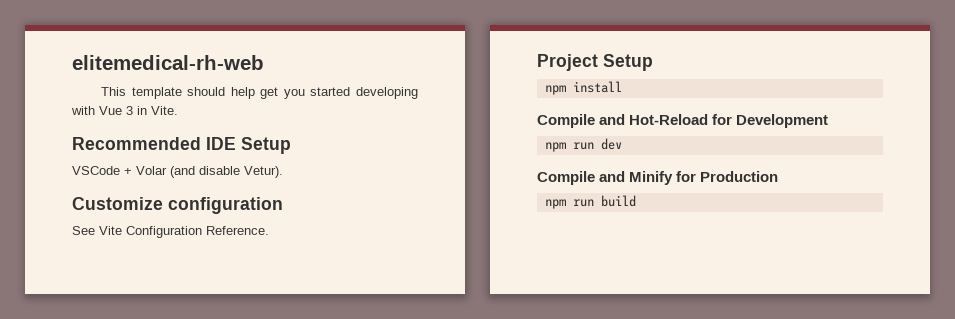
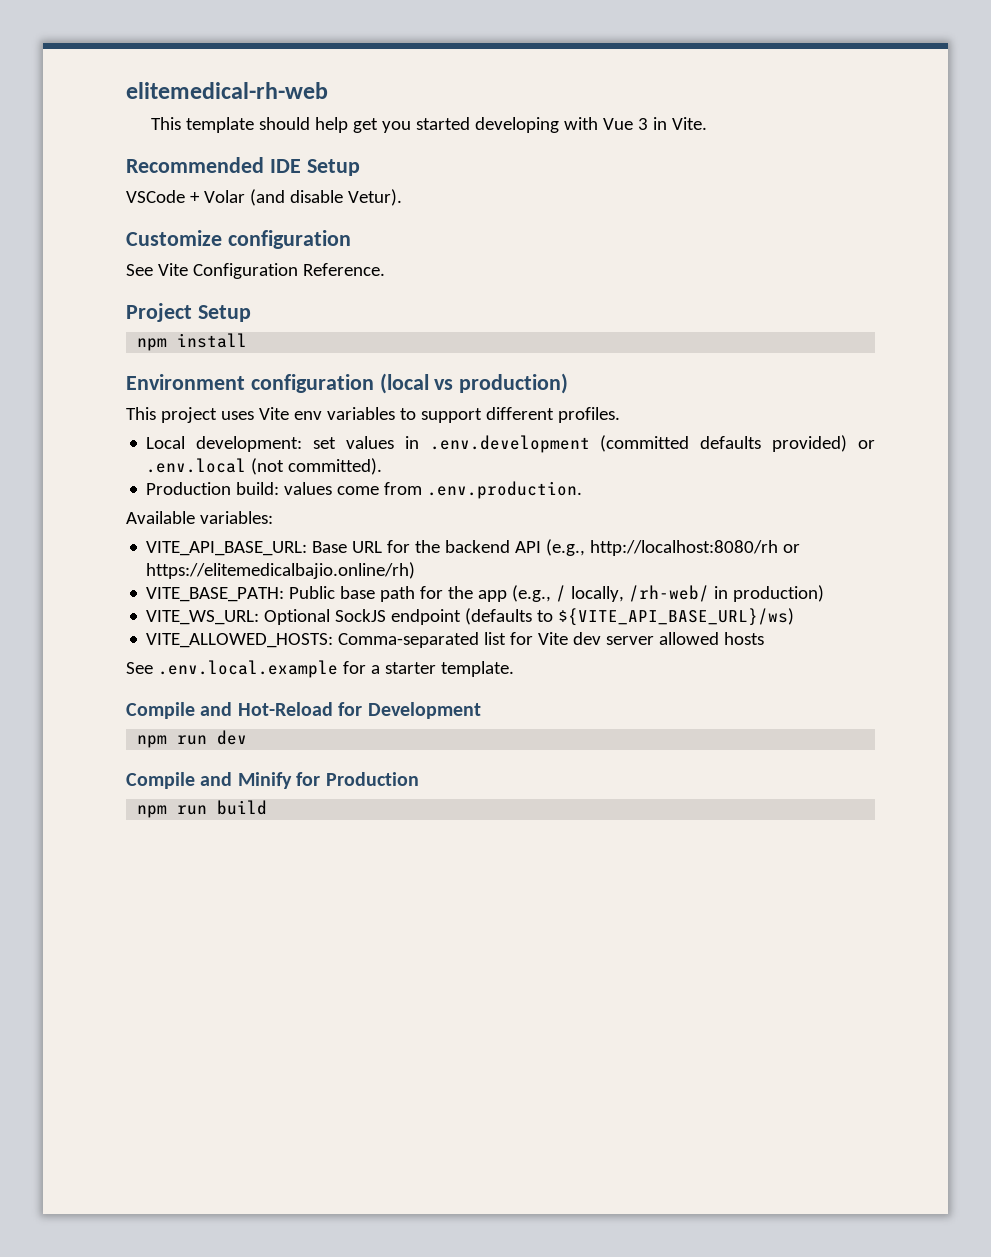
+ Environment configuration (local vs production)
+ This project uses Vite env variables to support different profiles.
+ Local development: set values in .env.development (committed defaults provided) or .env.local (not committed).
+ Production build: values come from .env.production.
+ Available variables:
+ VITE_API_BASE_URL: Base URL for the backend API (e.g., http://localhost:8080/rh or https://elitemedicalbajio.online/rh)
+ VITE_BASE_PATH: Public base path for the app (e.g., / locally, /rh-web/ in production)
+ VITE_WS_URL: Optional SockJS endpoint (defaults to ${VITE_API_BASE_URL}/ws)
+ VITE_ALLOWED_HOSTS: Comma-separated list for Vite dev server allowed hosts
+ See .env.local.example for a starter template.

